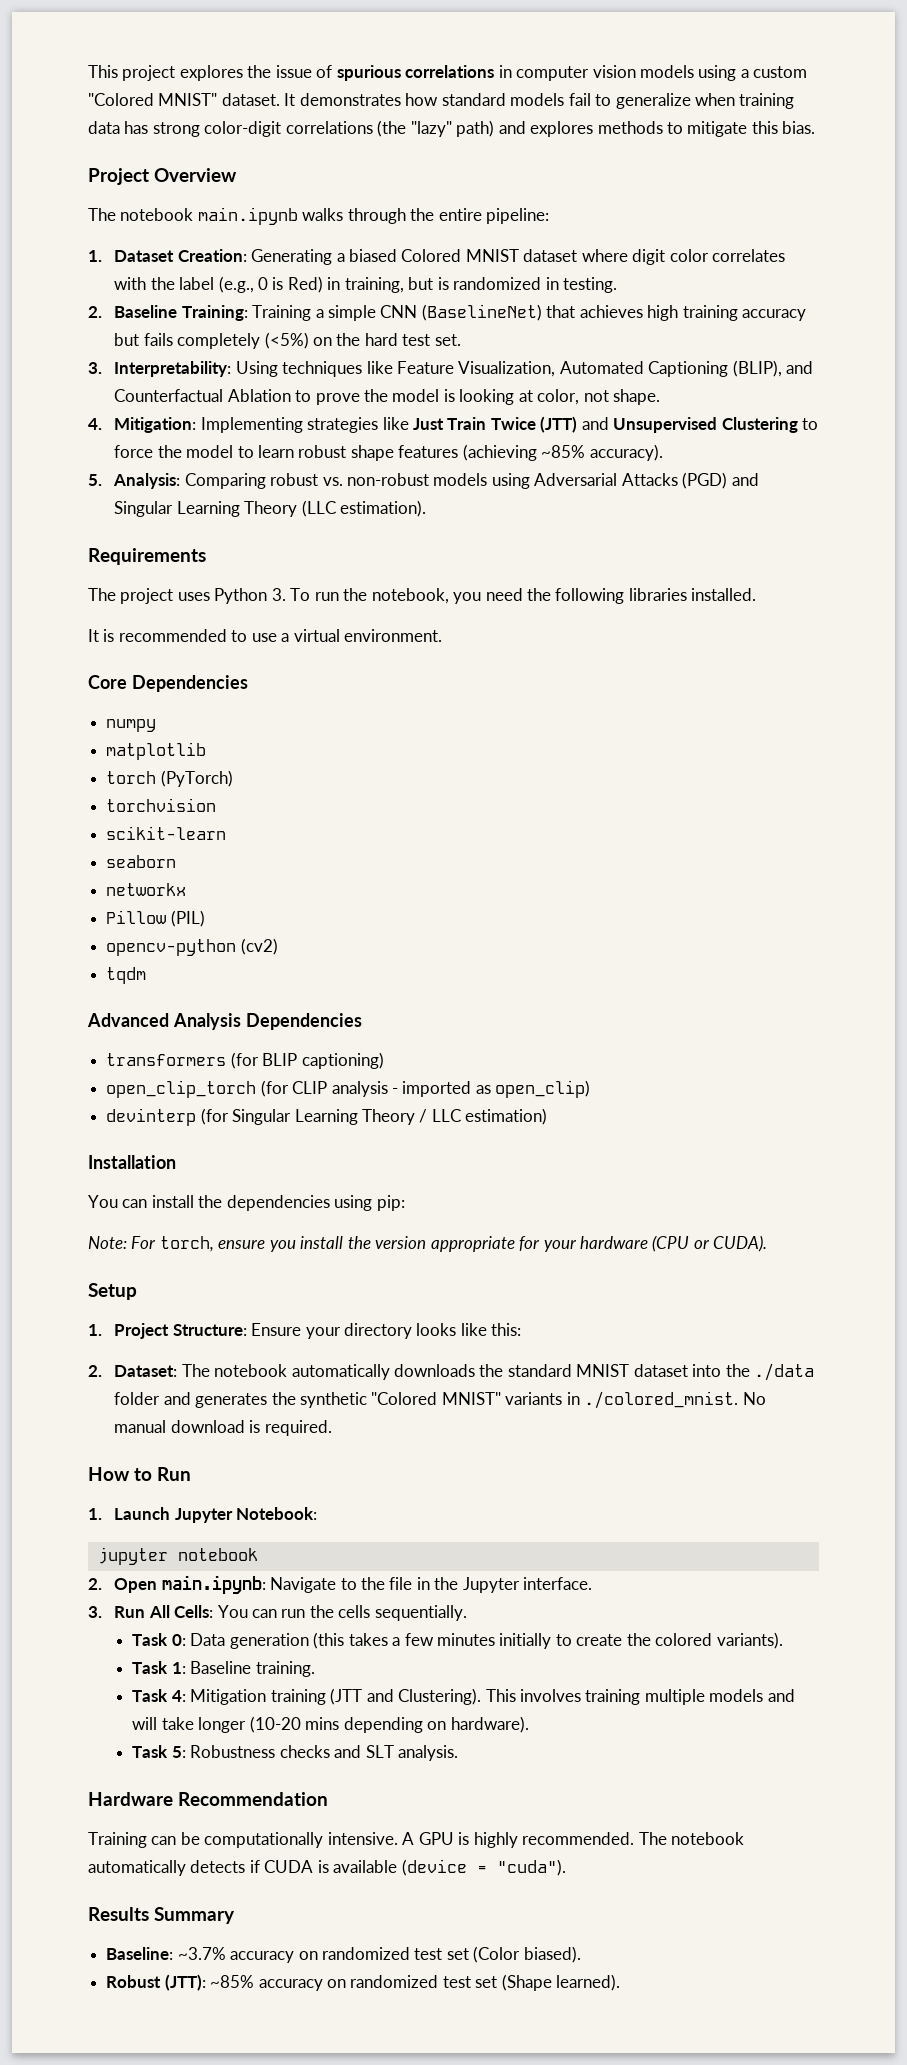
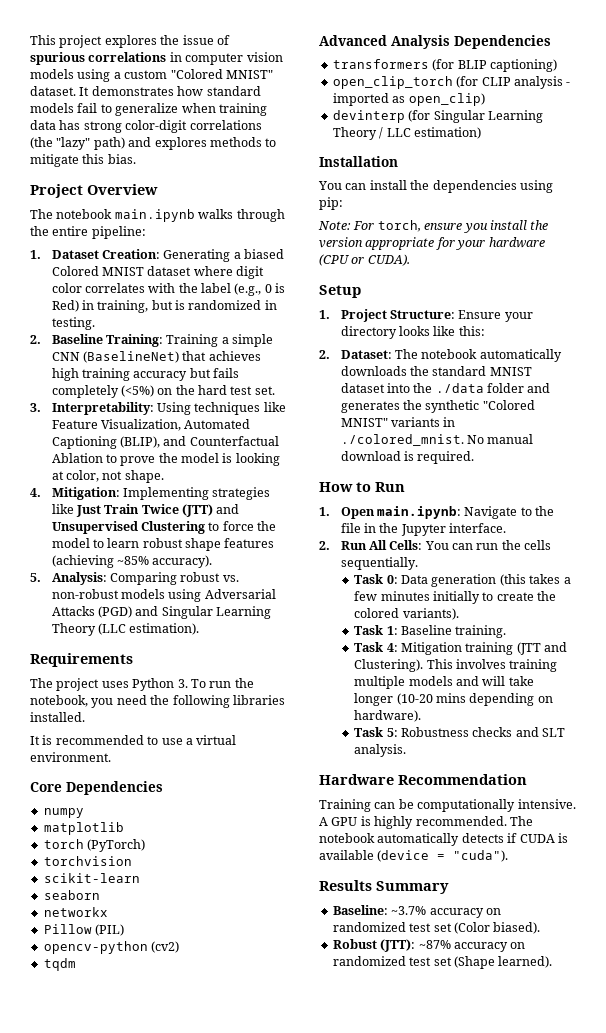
- 1. Launch Jupyter Notebook:
- jupyter notebook
- 2. Open main.ipynb: Navigate to the file in the Jupyter interface.
+ 1. Open main.ipynb: Navigate to the file in the Jupyter interface.
- 3. Run All Cells: You can run the cells sequentially.
+ 2. Run All Cells: You can run the cells sequentially.
- Robust (JTT): ~85% accuracy on randomized test set (Shape learned).
+ Robust (JTT): ~87% accuracy on randomized test set (Shape learned).

